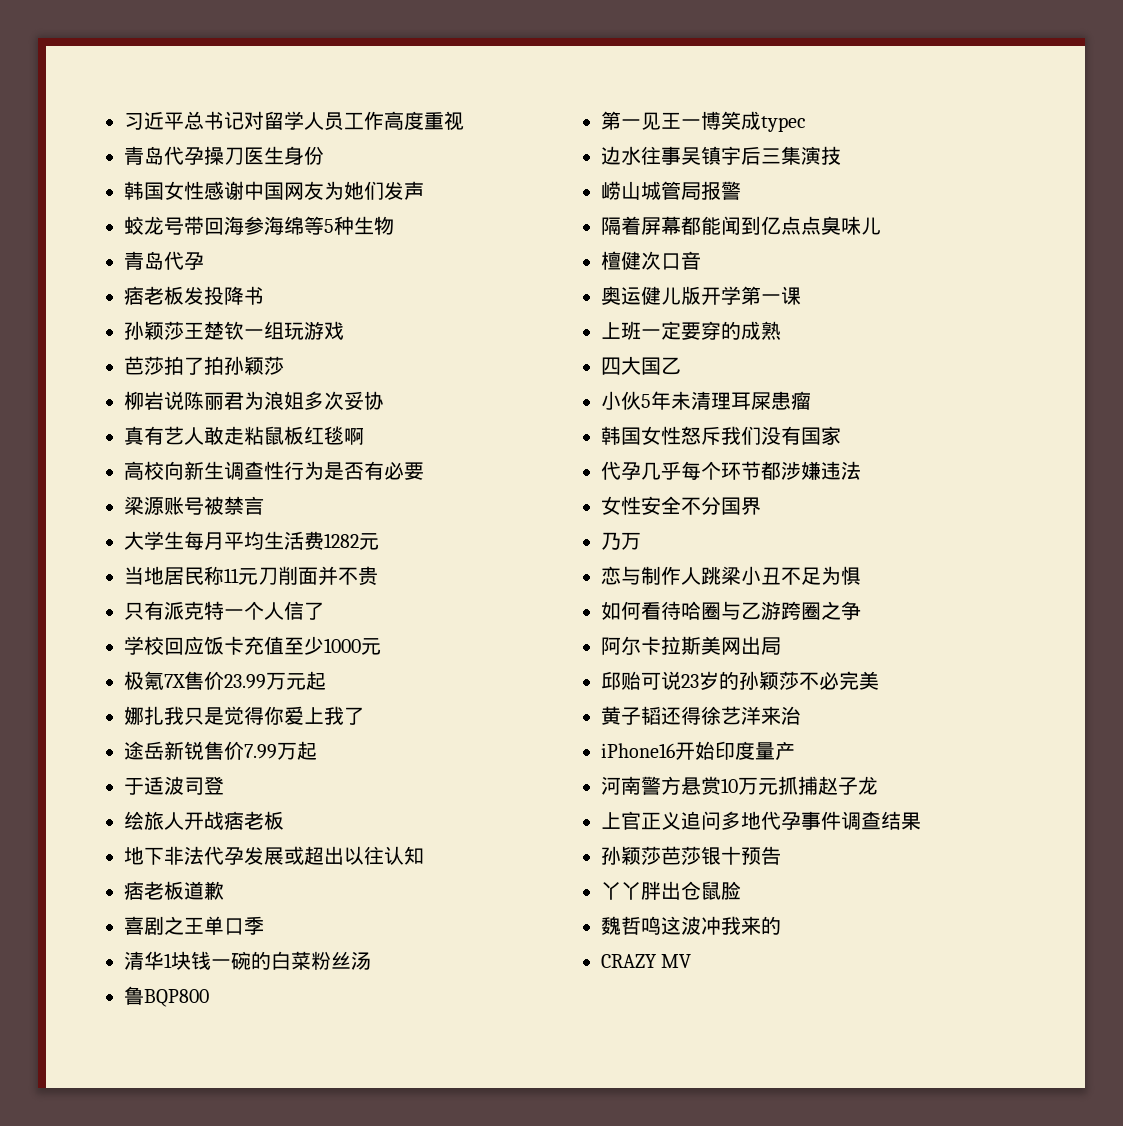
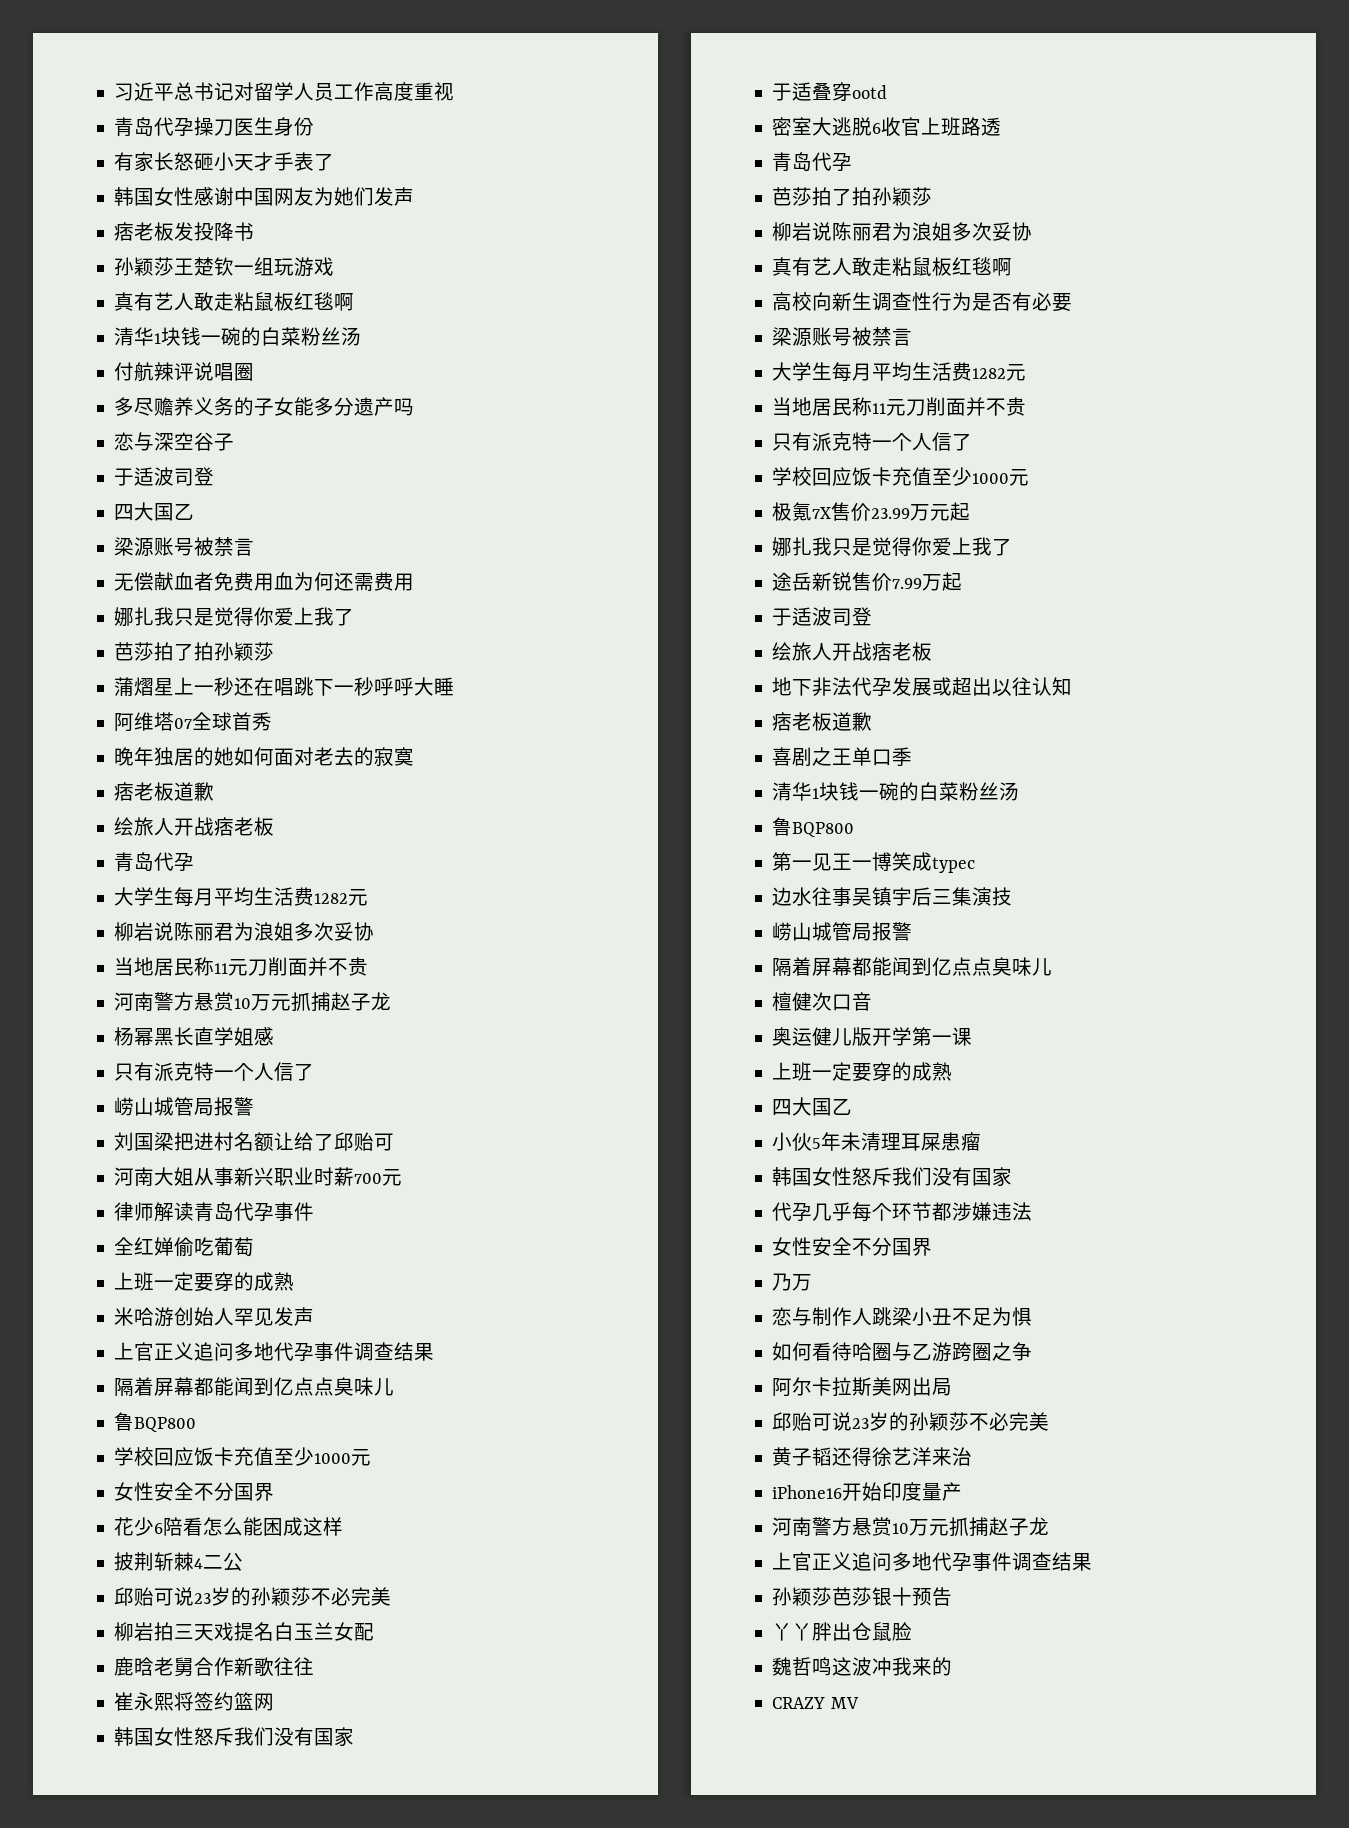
+ 有家长怒砸小天才手表了
- 蛟龙号带回海参海绵等5种生物
- 青岛代孕
  孙颖莎王楚钦一组玩游戏
+ 真有艺人敢走粘鼠板红毯啊
+ 清华1块钱一碗的白菜粉丝汤
+ 付航辣评说唱圈
+ 多尽赡养义务的子女能多分遗产吗
+ 恋与深空谷子
+ 于适波司登
+ 四大国乙
+ 梁源账号被禁言
+ 无偿献血者免费用血为何还需费用
+ 娜扎我只是觉得你爱上我了
+ 芭莎拍了拍孙颖莎
+ 蒲熠星上一秒还在唱跳下一秒呼呼大睡
+ 阿维塔07全球首秀
+ 晚年独居的她如何面对老去的寂寞
+ 痞老板道歉
+ 绘旅人开战痞老板
+ 青岛代孕
+ 大学生每月平均生活费1282元
+ 柳岩说陈丽君为浪姐多次妥协
+ 当地居民称11元刀削面并不贵
+ 河南警方悬赏10万元抓捕赵子龙
+ 杨幂黑长直学姐感
+ 只有派克特一个人信了
+ 崂山城管局报警
+ 刘国梁把进村名额让给了邱贻可
+ 河南大姐从事新兴职业时薪700元
+ 律师解读青岛代孕事件
+ 全红婵偷吃葡萄
+ 上班一定要穿的成熟
+ 米哈游创始人罕见发声
+ 上官正义追问多地代孕事件调查结果
+ 隔着屏幕都能闻到亿点点臭味儿
+ 鲁BQP800
+ 学校回应饭卡充值至少1000元
+ 女性安全不分国界
+ 花少6陪看怎么能困成这样
+ 披荆斩棘4二公
+ 邱贻可说23岁的孙颖莎不必完美
+ 柳岩拍三天戏提名白玉兰女配
+ 鹿晗老舅合作新歌往往
+ 崔永熙将签约篮网
+ 韩国女性怒斥我们没有国家
+ 于适叠穿ootd
+ 密室大逃脱6收官上班路透
+ 青岛代孕

